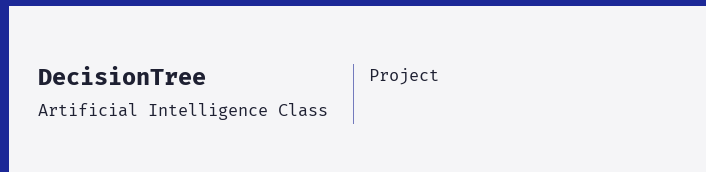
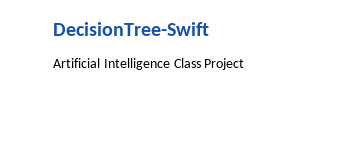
- DecisionTree
+ DecisionTree-Swift

